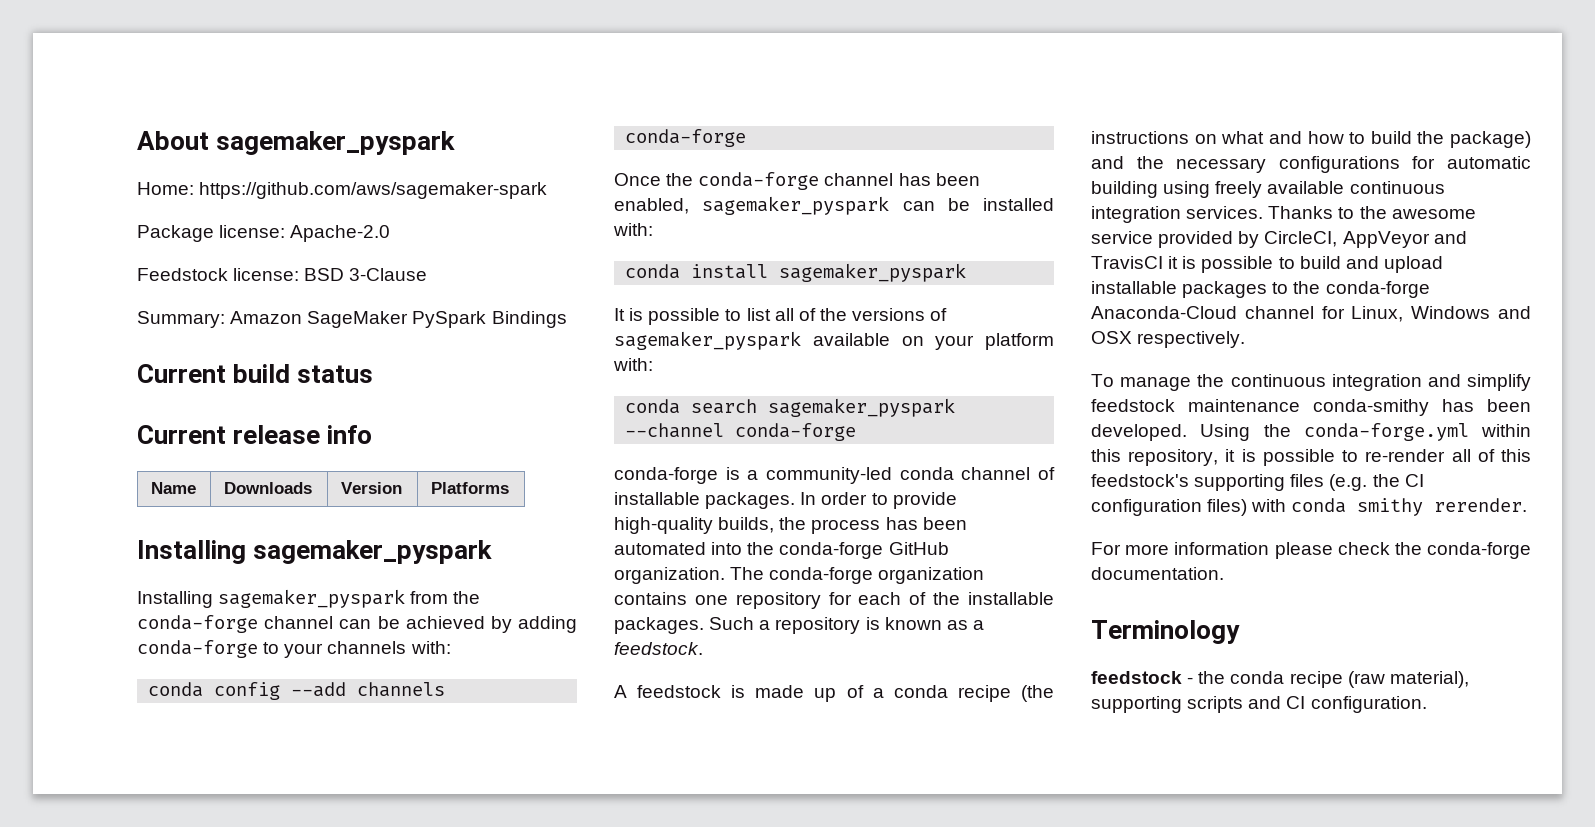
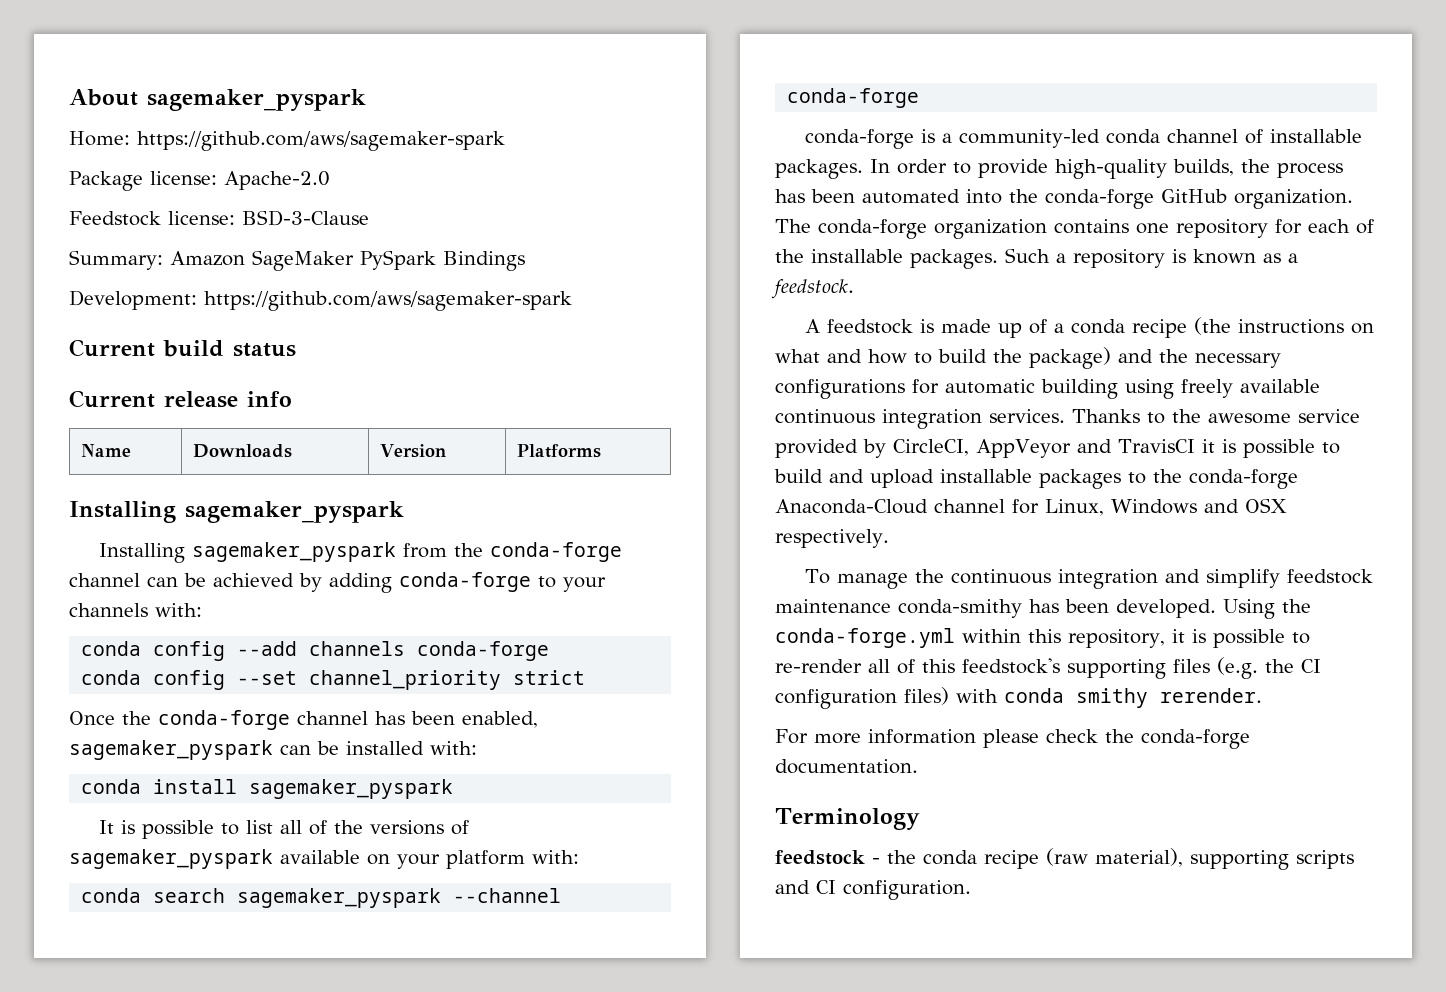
- Feedstock license: BSD 3-Clause
+ Feedstock license: BSD-3-Clause
+ Development: https://github.com/aws/sagemaker-spark
+ conda config --set channel_priority strict

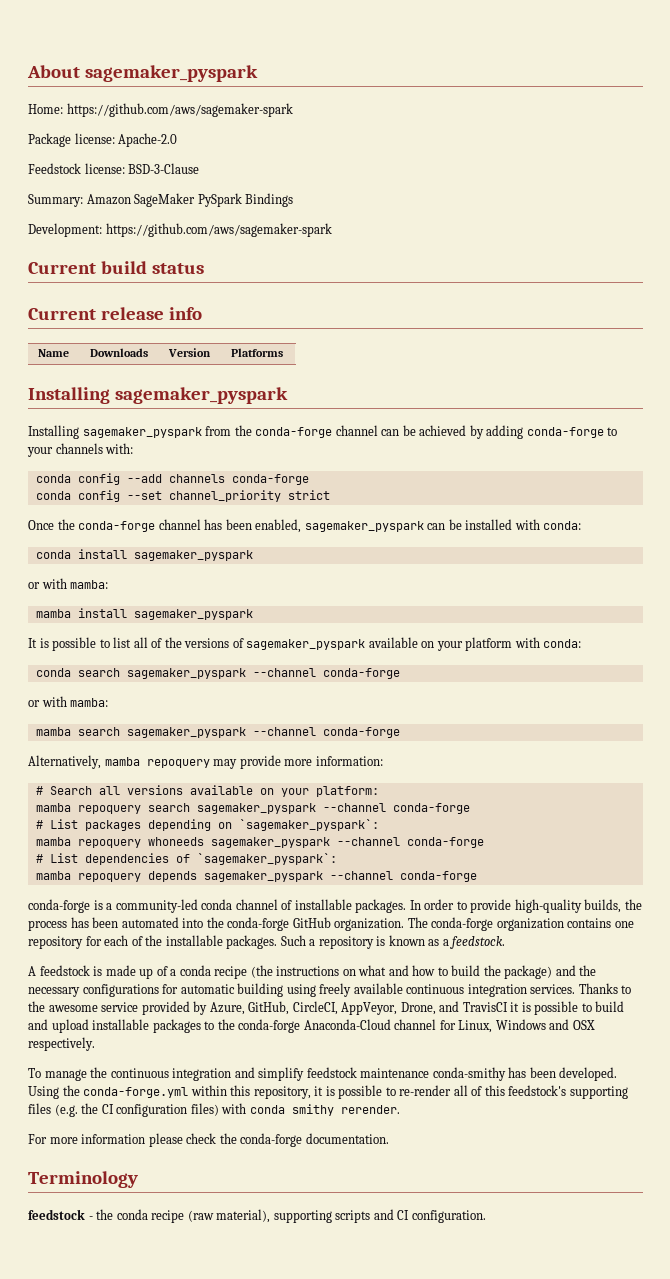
- Once the conda-forge channel has been enabled, sagemaker_pyspark can be installed with:
+ Once the conda-forge channel has been enabled, sagemaker_pyspark can be installed with conda:
  conda install sagemaker_pyspark
+ or with mamba:
+ mamba install sagemaker_pyspark
- It is possible to list all of the versions of sagemaker_pyspark available on your platform with:
+ It is possible to list all of the versions of sagemaker_pyspark available on your platform with conda:
  conda search sagemaker_pyspark --channel conda-forge
+ or with mamba:
+ mamba search sagemaker_pyspark --channel conda-forge
+ Alternatively, mamba repoquery may provide more information:
+ # Search all versions available on your platform:
+ mamba repoquery search sagemaker_pyspark --channel conda-forge
+ # List packages depending on `sagemaker_pyspark`:
+ mamba repoquery whoneeds sagemaker_pyspark --channel conda-forge
+ # List dependencies of `sagemaker_pyspark`:
+ mamba repoquery depends sagemaker_pyspark --channel conda-forge
- Thanks to the awesome service provided by CircleCI, AppVeyor and TravisCI it is possible to build and upload installable packages to the conda-forge Anaconda-Cloud channel for Linux, Windows and OSX respectively.
+ Thanks to the awesome service provided by Azure, GitHub, CircleCI, AppVeyor, Drone, and TravisCI it is possible to build and upload installable packages to the conda-forge Anaconda-Cloud channel for Linux, Windows and OSX respectively.

